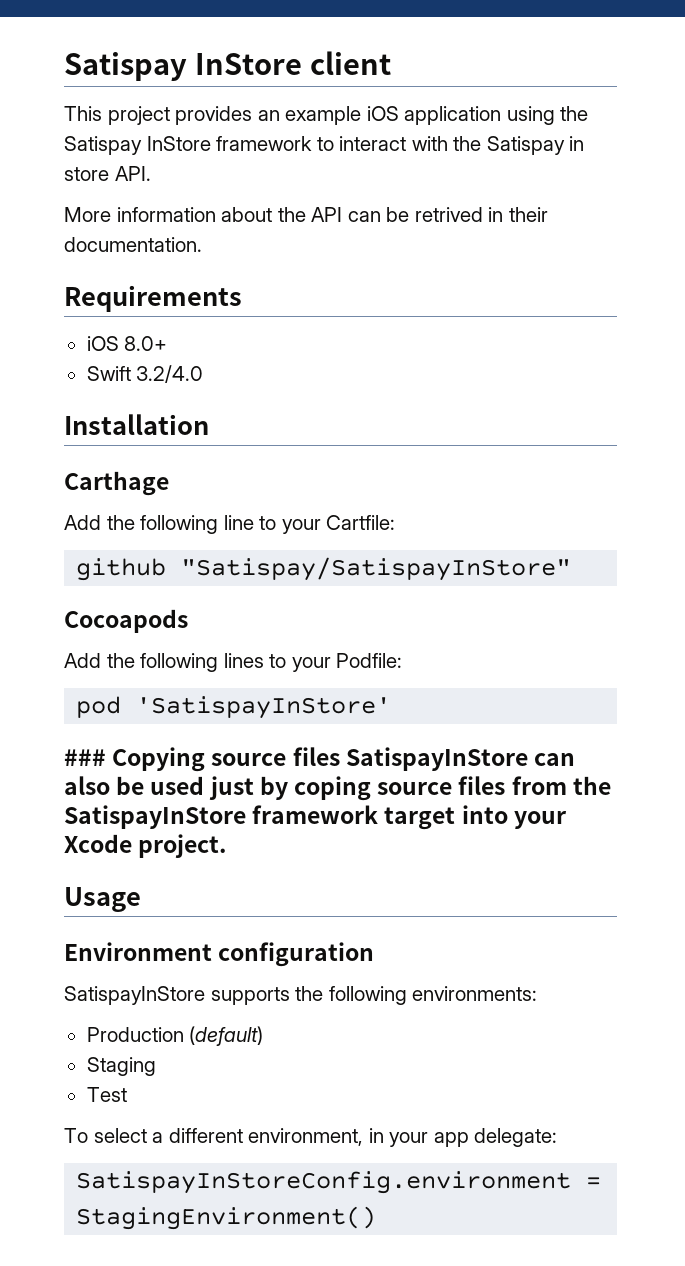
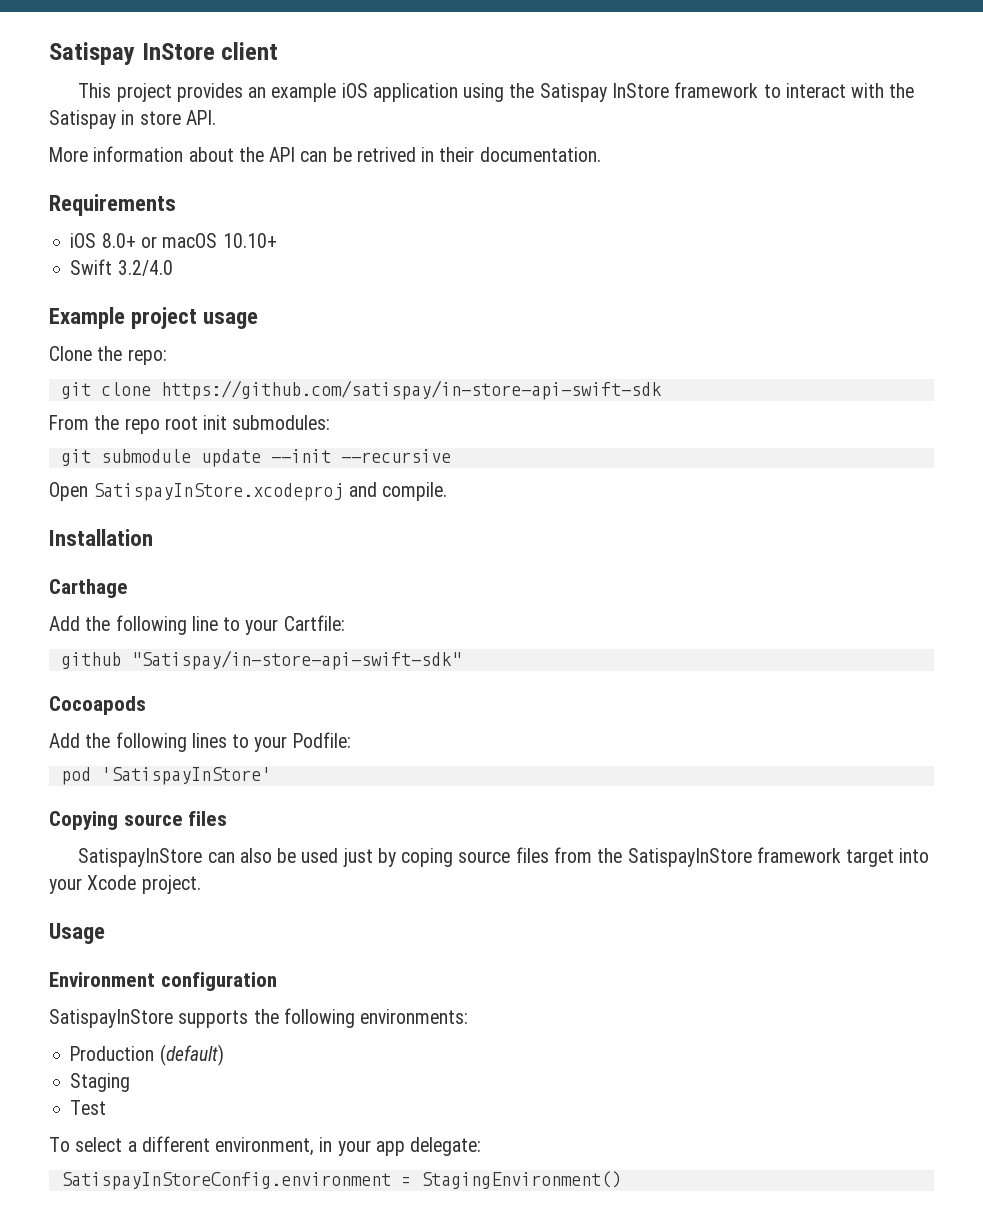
- iOS 8.0+
+ iOS 8.0+ or macOS 10.10+
+ Example project usage
+ Clone the repo:
+ git clone https://github.com/satispay/in-store-api-swift-sdk
+ From the repo root init submodules:
+ git submodule update --init --recursive
+ Open SatispayInStore.xcodeproj and compile.
- github "Satispay/SatispayInStore"
+ github "Satispay/in-store-api-swift-sdk"
- ### Copying source files SatispayInStore can also be used just by coping source files from the SatispayInStore framework target into your Xcode project.
+ Copying source files
+ SatispayInStore can also be used just by coping source files from the SatispayInStore framework target into your Xcode project.

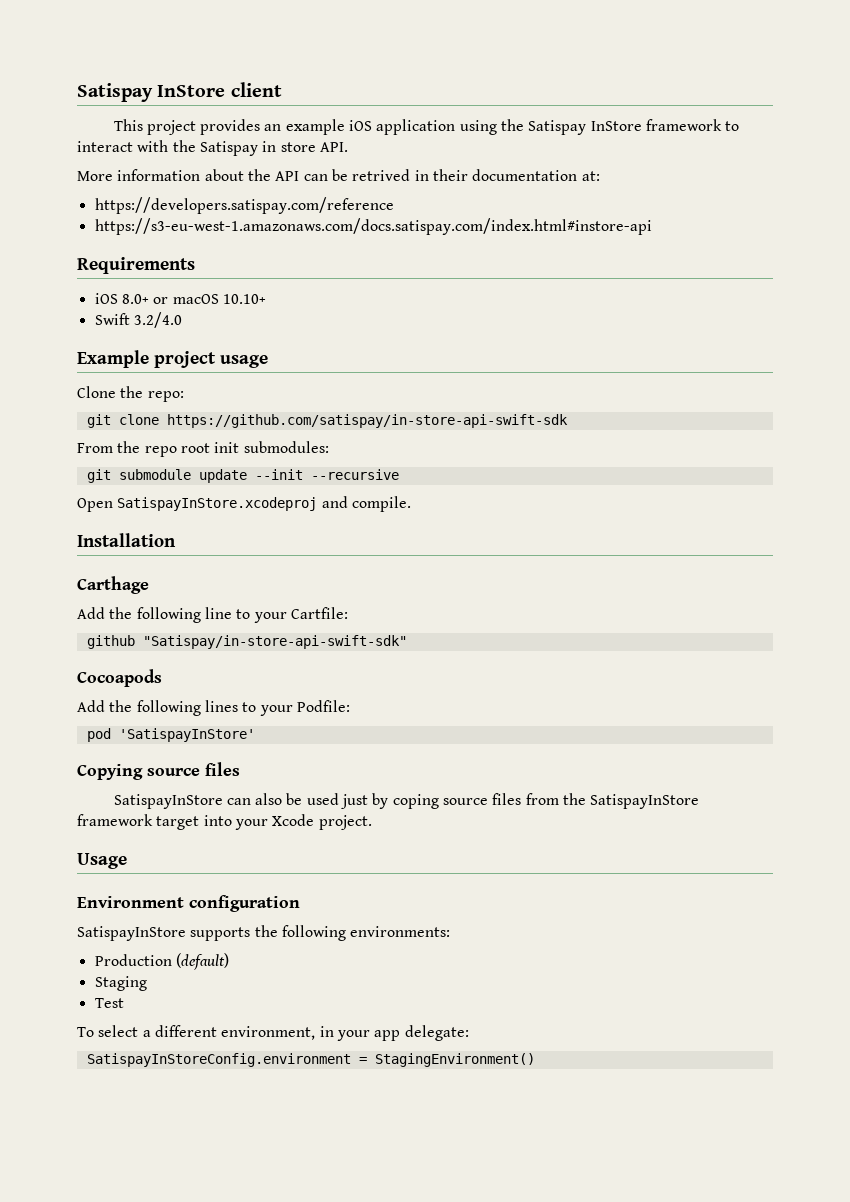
- More information about the API can be retrived in their documentation.
+ More information about the API can be retrived in their documentation at:
+ https://developers.satispay.com/reference
+ https://s3-eu-west-1.amazonaws.com/docs.satispay.com/index.html#instore-api

